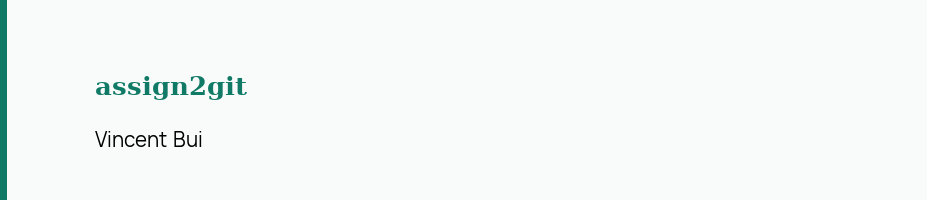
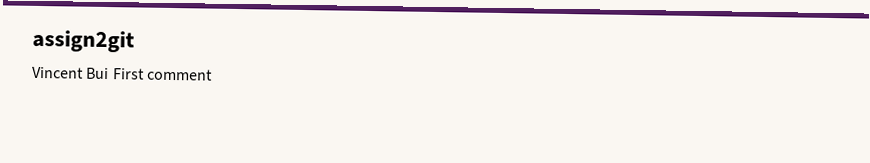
- Vincent Bui
+ Vincent Bui First comment

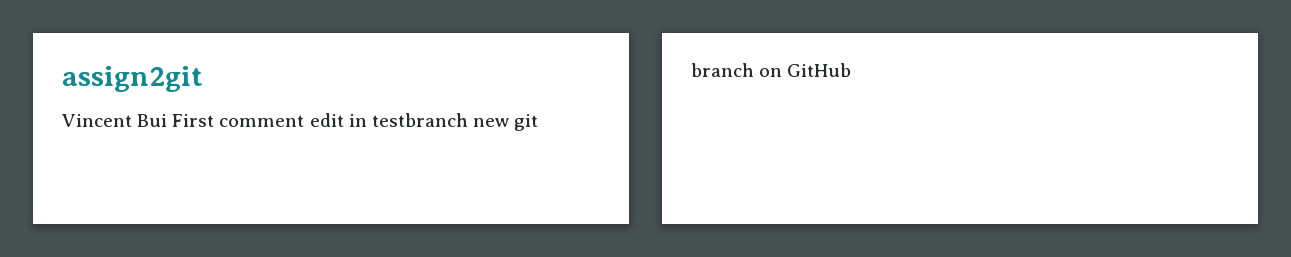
- Vincent Bui First comment
+ Vincent Bui First comment edit in testbranch new git branch on GitHub

